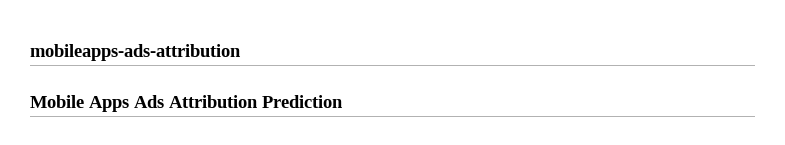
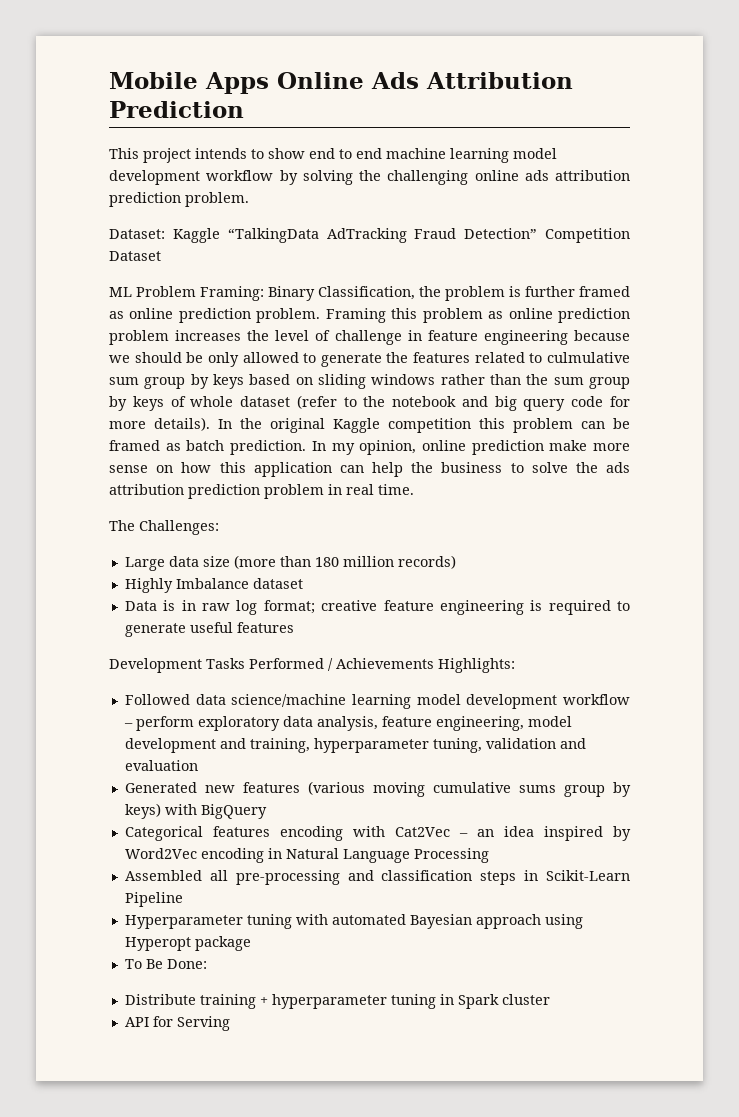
- mobileapps-ads-attribution
- Mobile Apps Ads Attribution Prediction
+ Mobile Apps Online Ads Attribution Prediction
+ This project intends to show end to end machine learning model development workflow by solving the challenging online ads attribution prediction problem.
+ Dataset: Kaggle “TalkingData AdTracking Fraud Detection” Competition Dataset
+ ML Problem Framing: Binary Classification, the problem is further framed as online prediction problem. Framing this problem as online prediction problem increases the level of challenge in feature engineering because we should be only allowed to generate the features related to culmulative sum group by keys based on sliding windows rather than the sum group by keys of whole dataset (refer to the notebook and big query code for more details). In the original Kaggle competition this problem can be framed as batch prediction. In my opinion, online prediction make more sense on how this application can help the business to solve the ads attribution prediction problem in real time.
+ The Challenges:
+ Large data size (more than 180 million records)
+ Highly Imbalance dataset
+ Data is in raw log format; creative feature engineering is required to generate useful features
+ Development Tasks Performed / Achievements Highlights:
+ Followed data science/machine learning model development workflow – perform exploratory data analysis, feature engineering, model development and training, hyperparameter tuning, validation and evaluation
+ Generated new features (various moving cumulative sums group by keys) with BigQuery
+ Categorical features encoding with Cat2Vec – an idea inspired by Word2Vec encoding in Natural Language Processing
+ Assembled all pre-processing and classification steps in Scikit-Learn Pipeline
+ Hyperparameter tuning with automated Bayesian approach using Hyperopt package
+ To Be Done:
+ Distribute training + hyperparameter tuning in Spark cluster
+ API for Serving

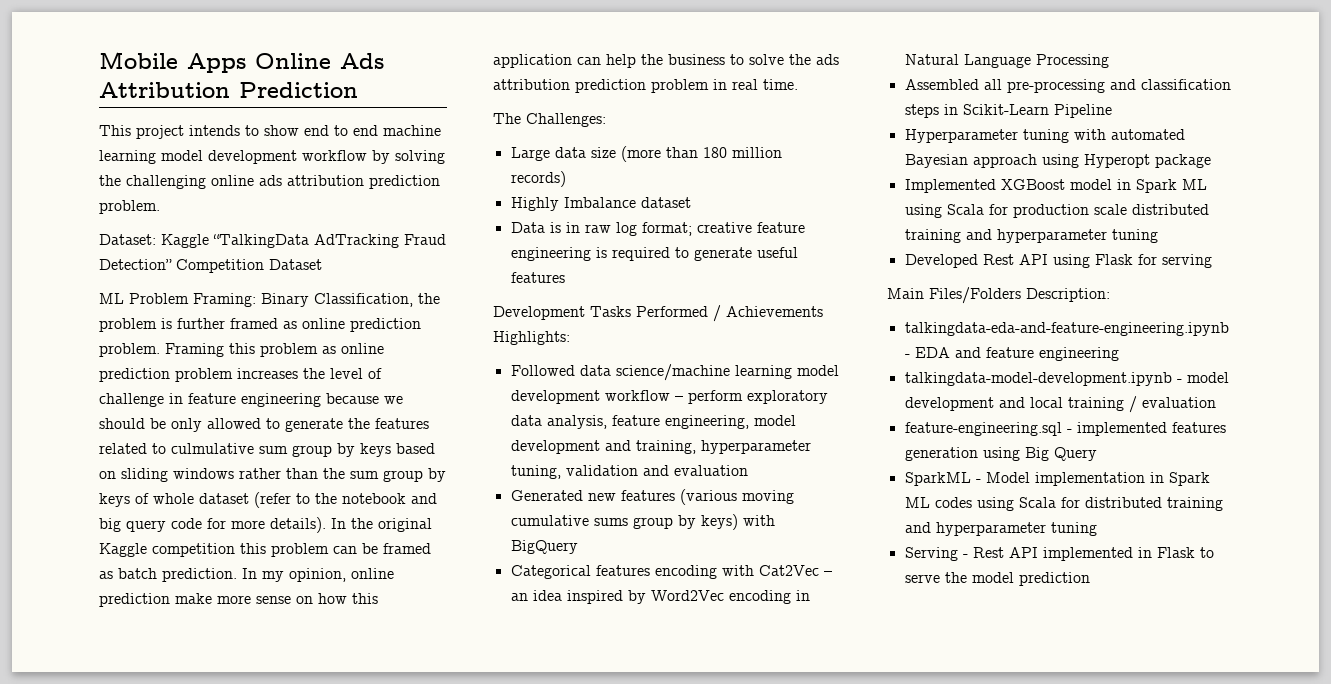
- To Be Done:
- Distribute training + hyperparameter tuning in Spark cluster
- API for Serving
+ Implemented XGBoost model in Spark ML using Scala for production scale distributed training and hyperparameter tuning
+ Developed Rest API using Flask for serving
+ Main Files/Folders Description:
+ talkingdata-eda-and-feature-engineering.ipynb - EDA and feature engineering
+ talkingdata-model-development.ipynb - model development and local training / evaluation
+ feature-engineering.sql - implemented features generation using Big Query
+ SparkML - Model implementation in Spark ML codes using Scala for distributed training and hyperparameter tuning
+ Serving - Rest API implemented in Flask to serve the model prediction

